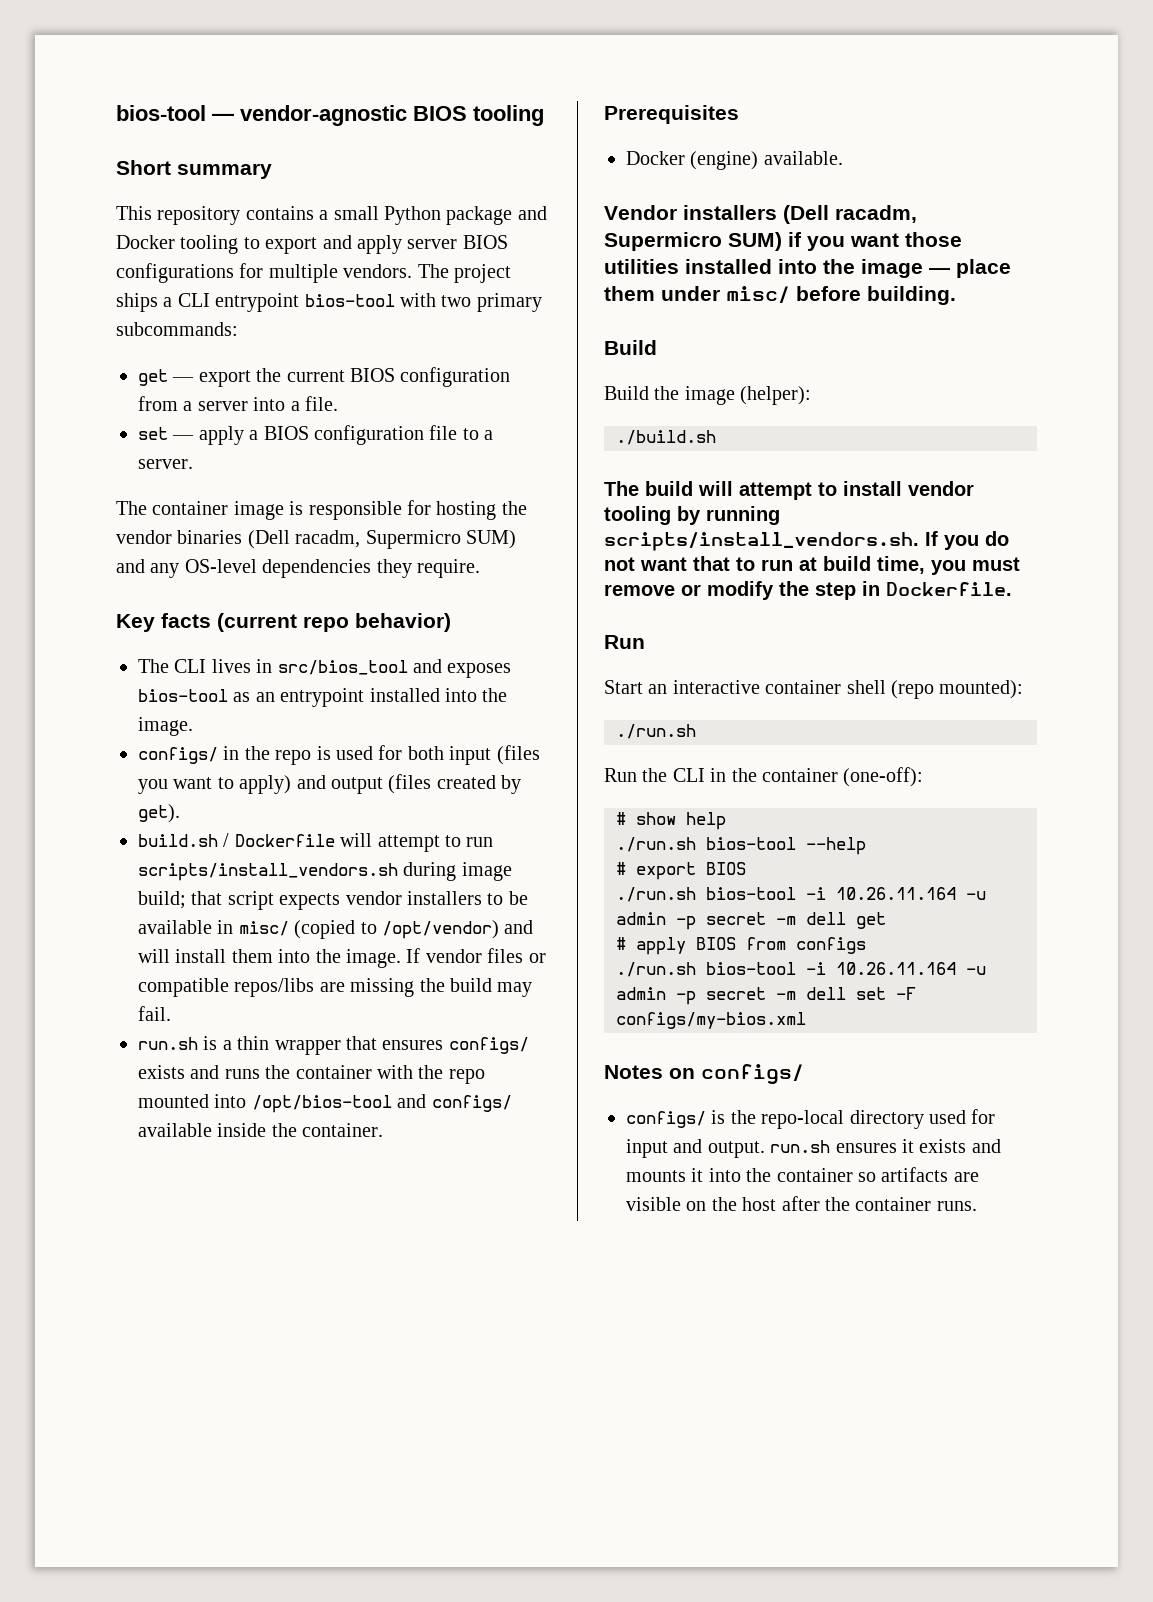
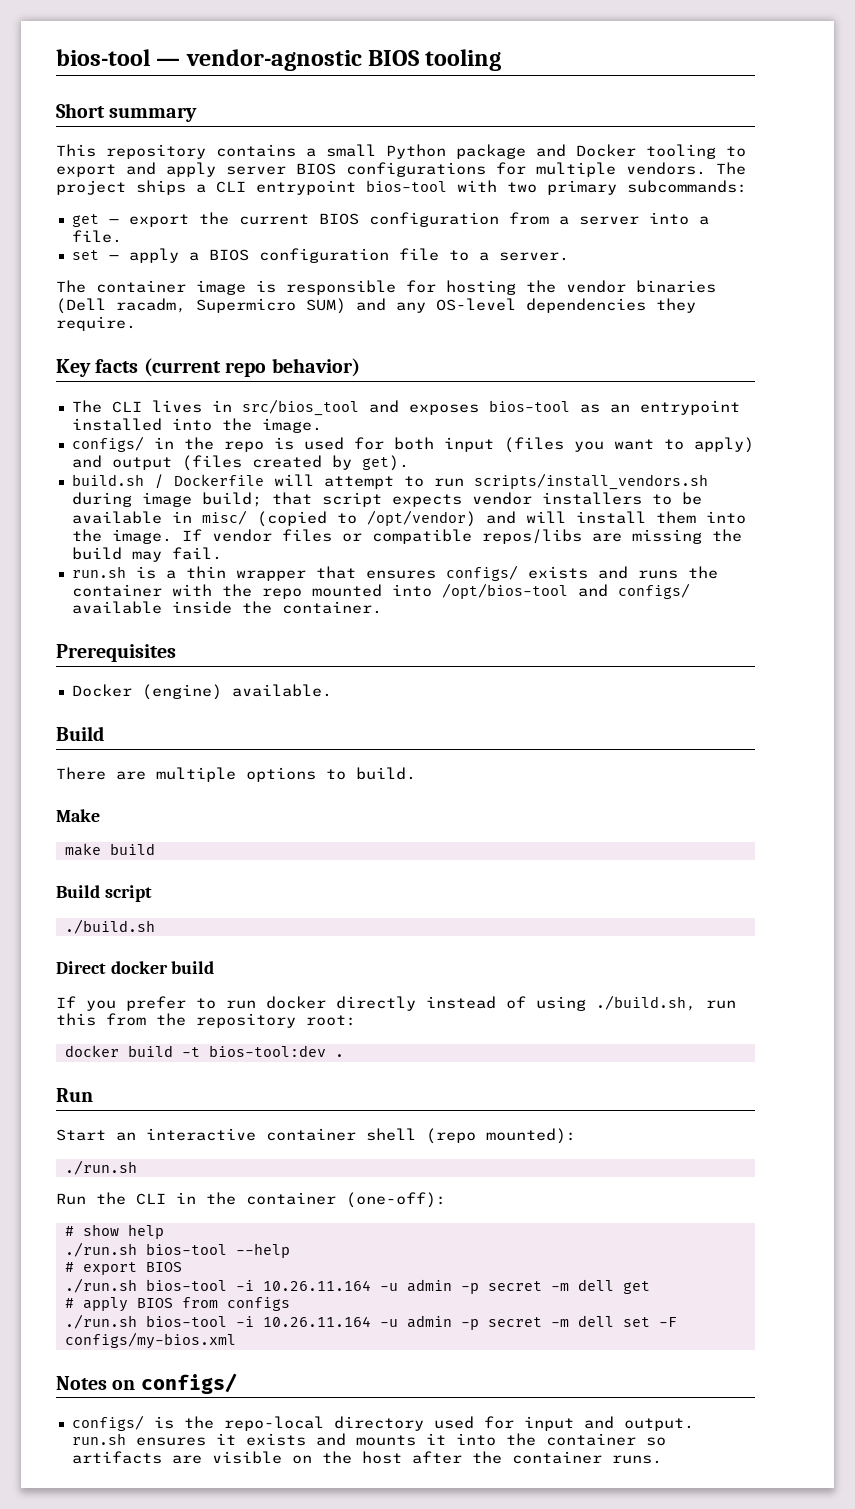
  Docker (engine) available.
- Vendor installers (Dell racadm, Supermicro SUM) if you want those utilities installed into the image — place them under misc/ before building.
  Build
- Build the image (helper):
+ There are multiple options to build.
+ Make
+ make build
+ Build script
- The build will attempt to install vendor tooling by running scripts/install_vendors.sh. If you do not want that to run at build time, you must remove or modify the step in Dockerfile.
+ Direct docker build
+ If you prefer to run docker directly instead of using ./build.sh, run this from the repository root:
+ docker build -t bios-tool:dev .

